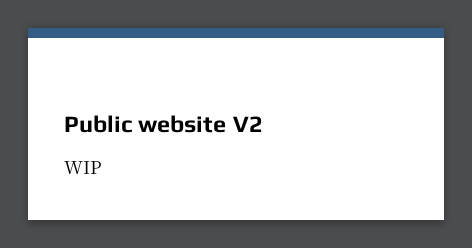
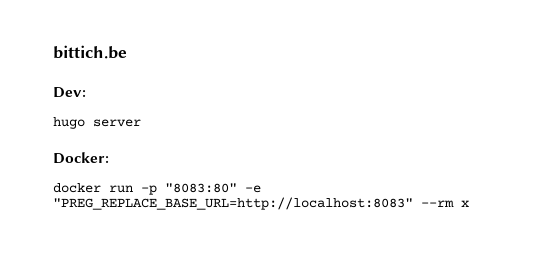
- Public website V2
- WIP
+ bittich.be
+ Dev:
+ hugo server
+ Docker:
+ docker run -p "8083:80" -e "PREG_REPLACE_BASE_URL=http://localhost:8083" --rm x

